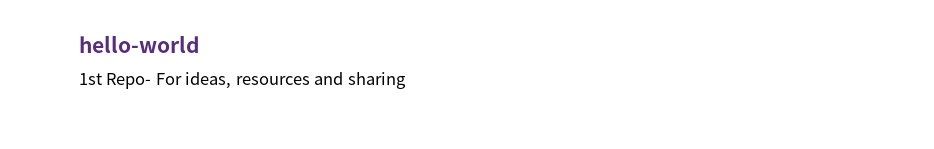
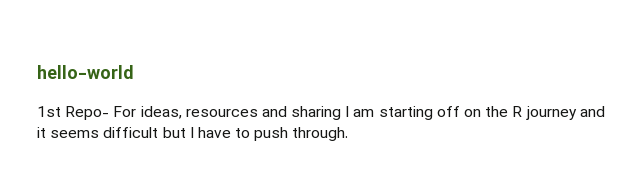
- 1st Repo- For ideas, resources and sharing
+ 1st Repo- For ideas, resources and sharing I am starting off on the R journey and it seems difficult but I have to push through.

